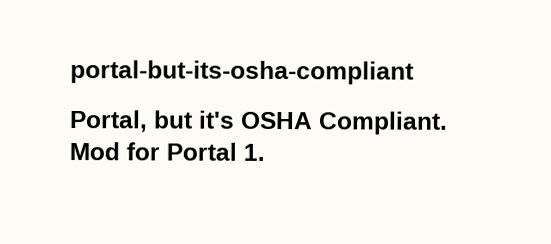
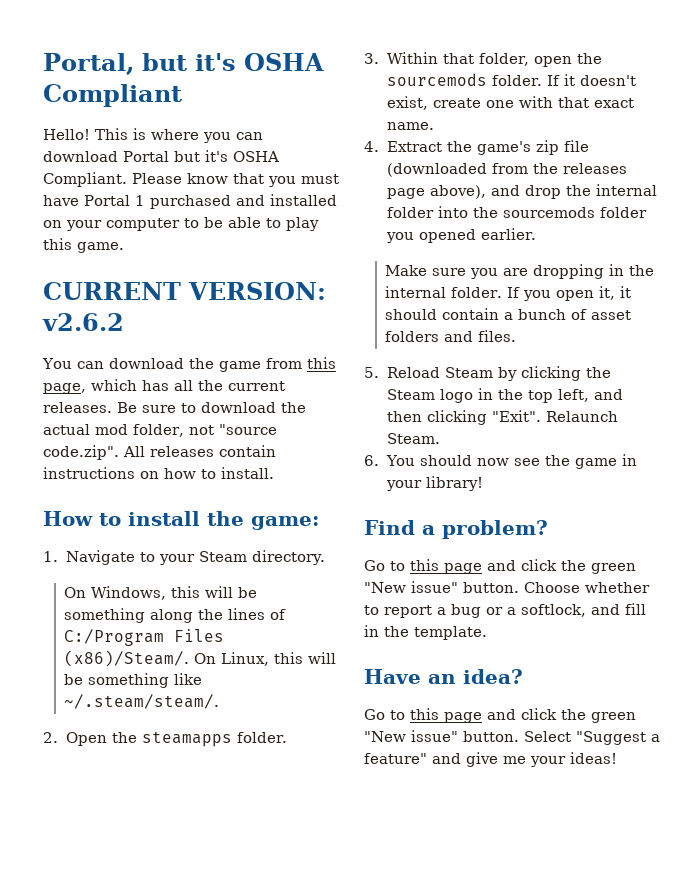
- portal-but-its-osha-compliant
- Portal, but it's OSHA Compliant. Mod for Portal 1.
+ Portal, but it's OSHA Compliant
+ Hello! This is where you can download Portal but it's OSHA Compliant. Please know that you must have Portal 1 purchased and installed on your computer to be able to play this game.
+ CURRENT VERSION: v2.6.2
+ You can download the game from this page, which has all the current releases. Be sure to download the actual mod folder, not "source code.zip". All releases contain instructions on how to install.
+ How to install the game:
+ 1. Navigate to your Steam directory.
+ On Windows, this will be something along the lines of C:/Program Files (x86)/Steam/. On Linux, this will be something like ~/.steam/steam/.
+ 2. Open the steamapps folder.
+ 3. Within that folder, open the sourcemods folder. If it doesn't exist, create one with that exact name.
+ 4. Extract the game's zip file (downloaded from the releases page above), and drop the internal folder into the sourcemods folder you opened earlier.
+ Make sure you are dropping in the internal folder. If you open it, it should contain a bunch of asset folders and files.
+ 5. Reload Steam by clicking the Steam logo in the top left, and then clicking "Exit". Relaunch Steam.
+ 6. You should now see the game in your library!
+ Find a problem?
+ Go to this page and click the green "New issue" button. Choose whether to report a bug or a softlock, and fill in the template.
+ Have an idea?
+ Go to this page and click the green "New issue" button. Select "Suggest a feature" and give me your ideas!

